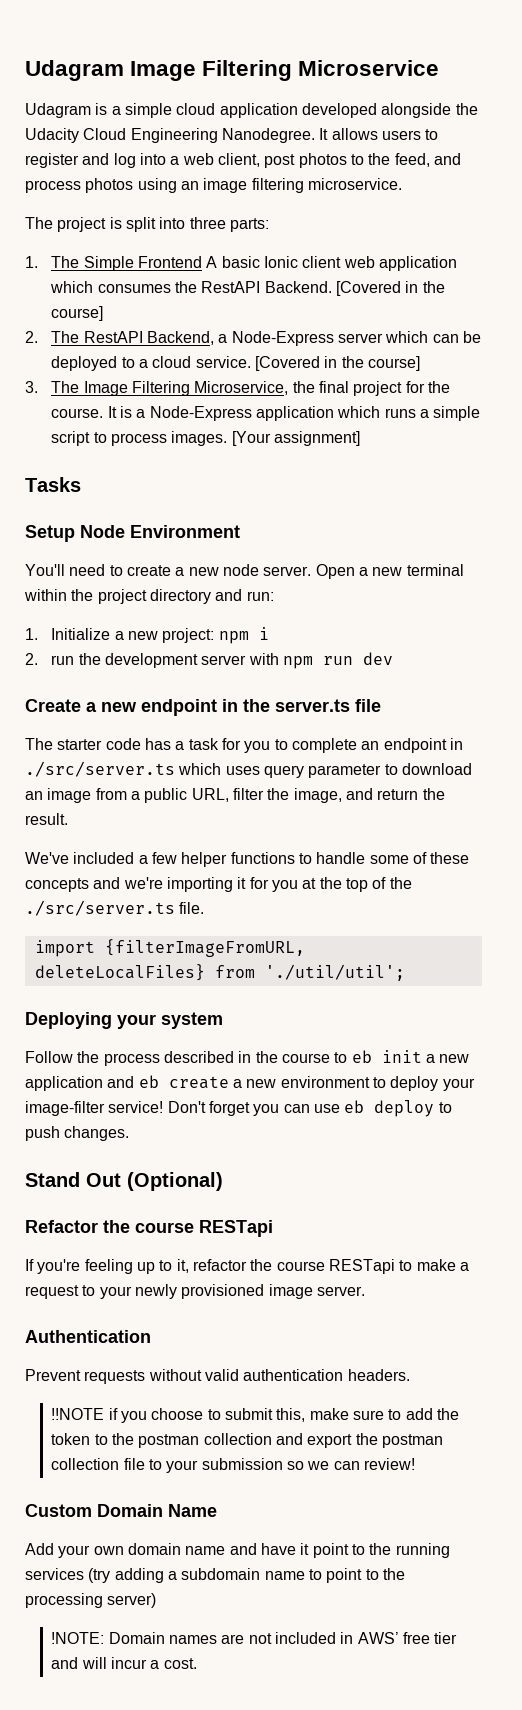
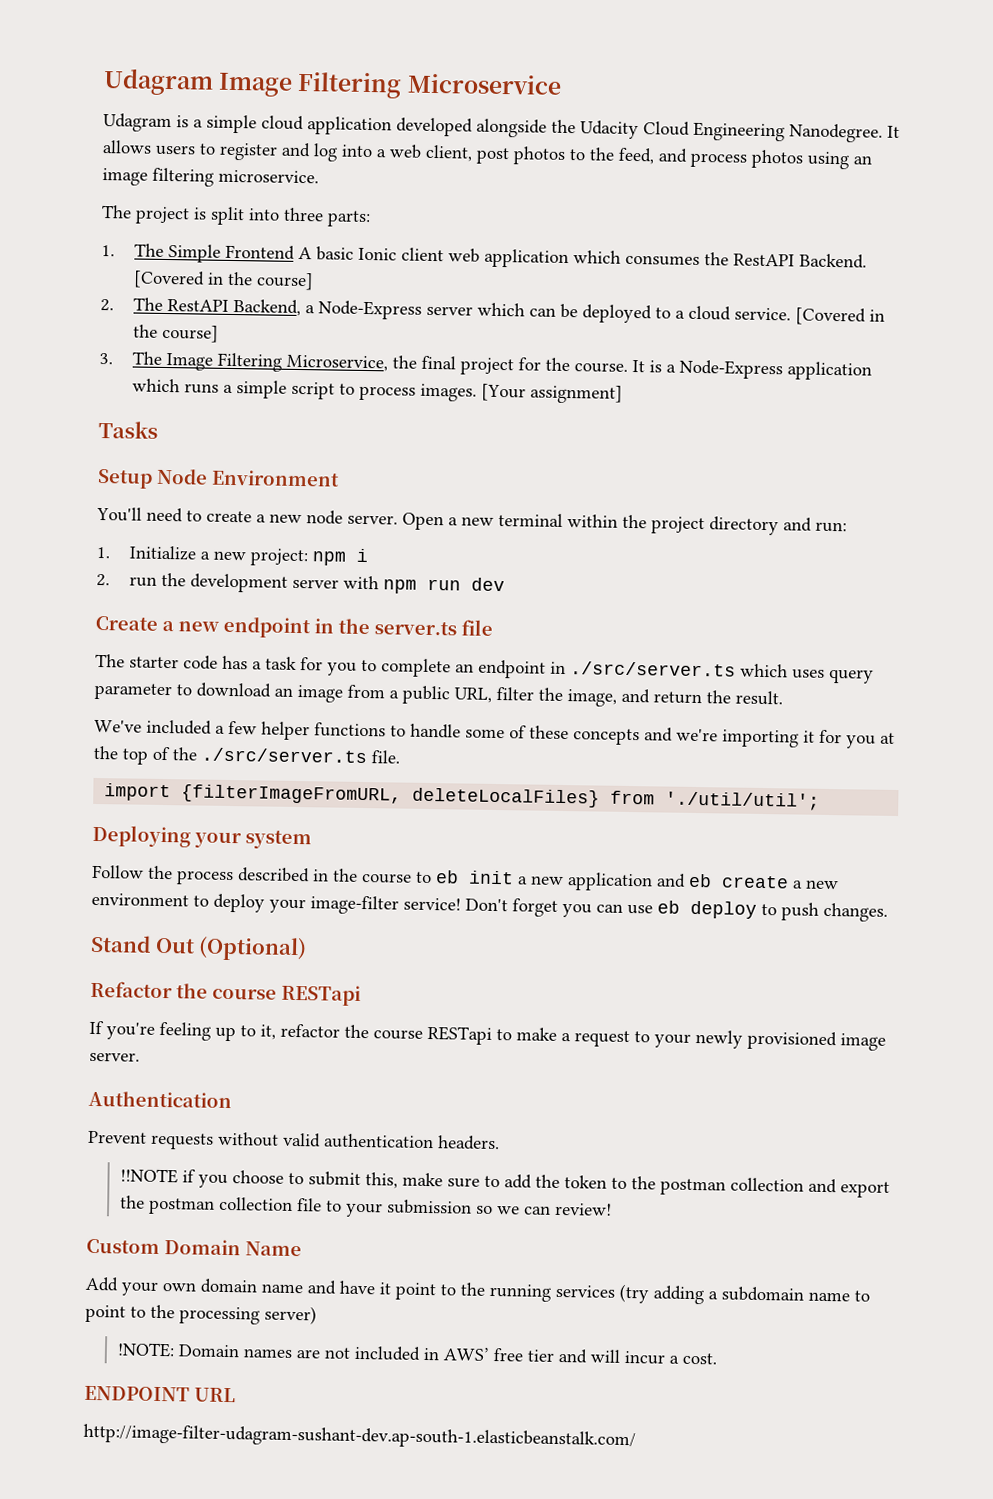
+ ENDPOINT URL
+ http://image-filter-udagram-sushant-dev.ap-south-1.elasticbeanstalk.com/

